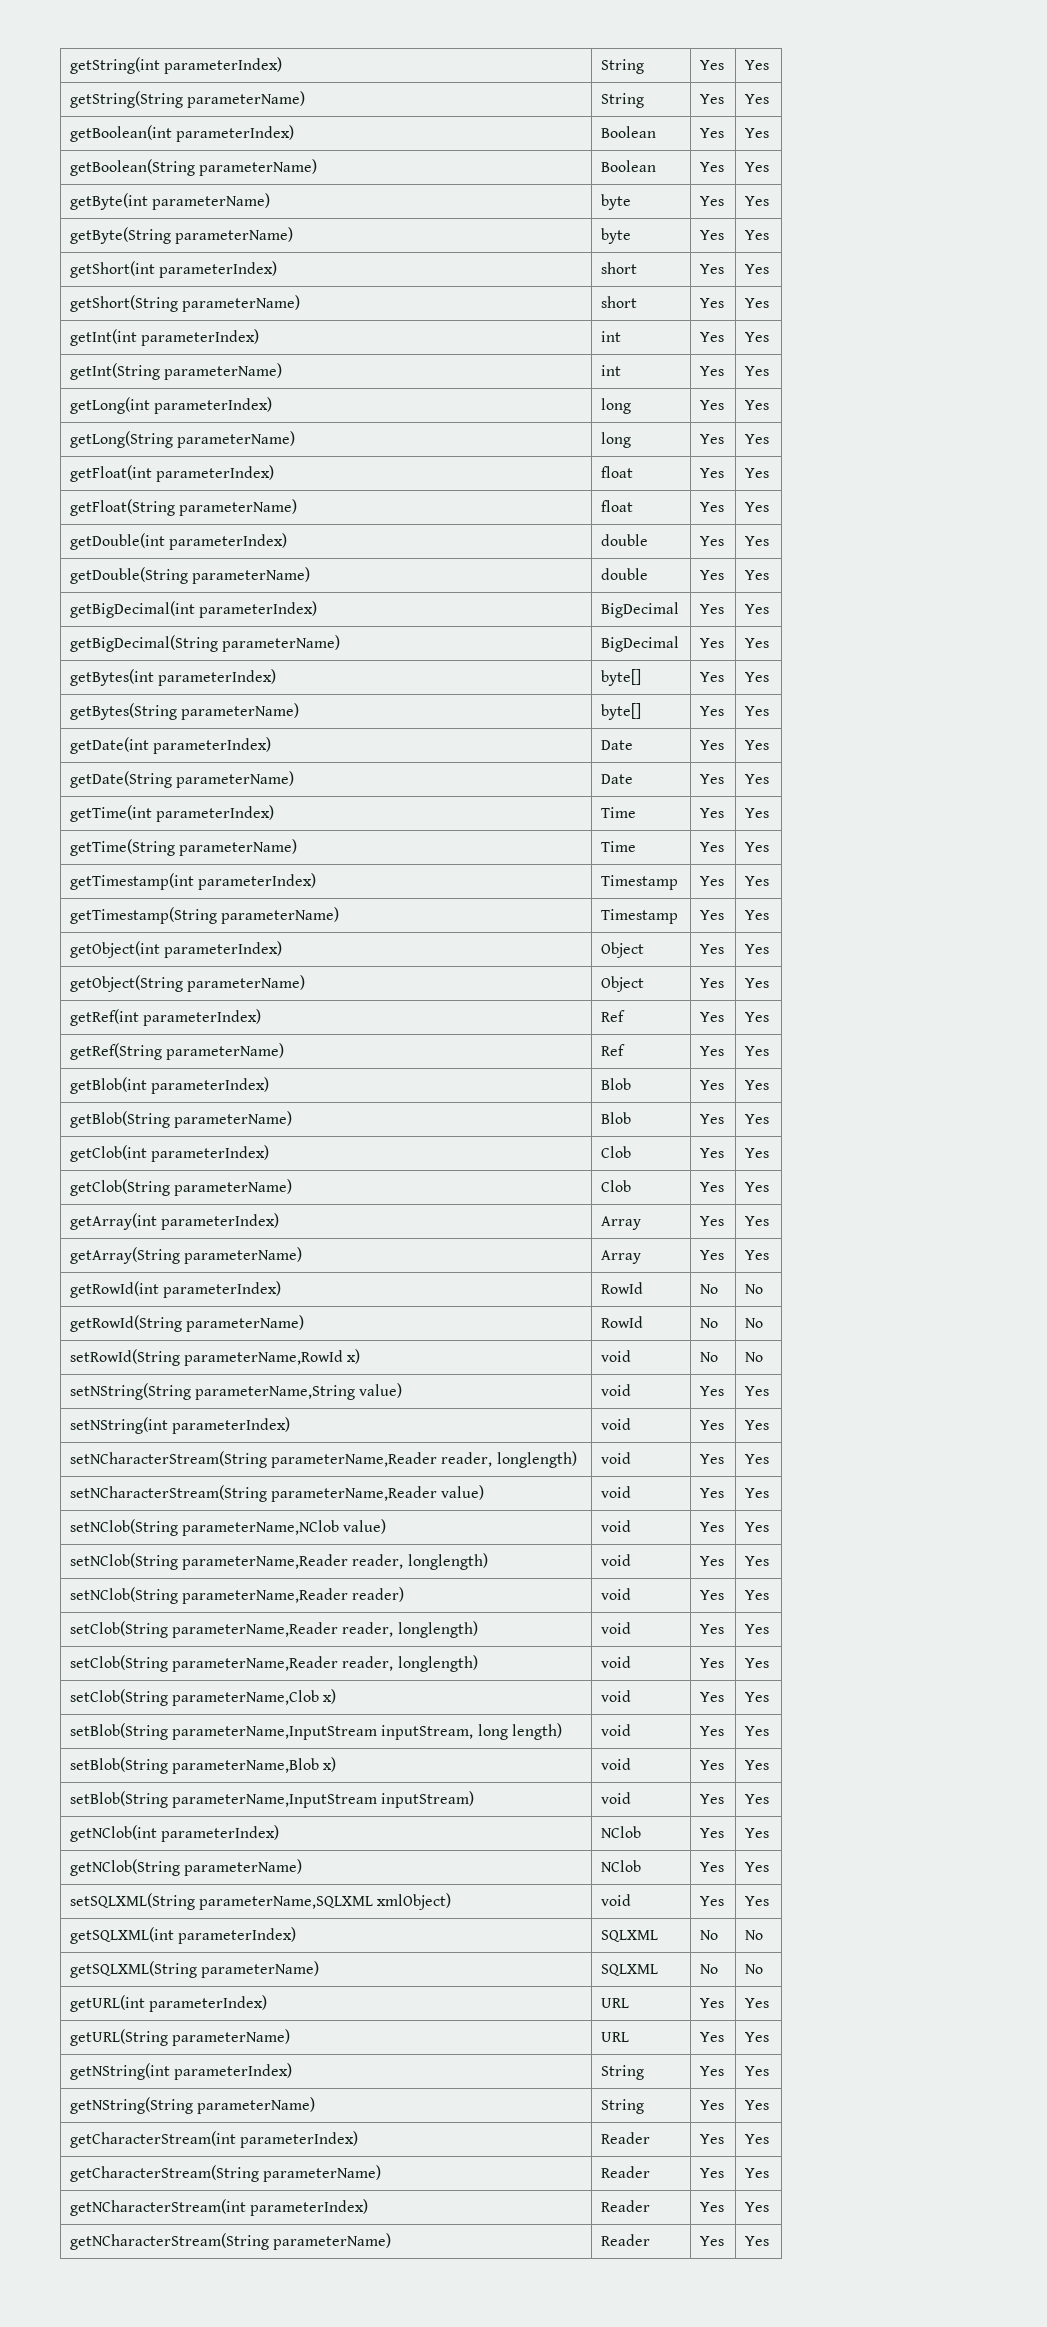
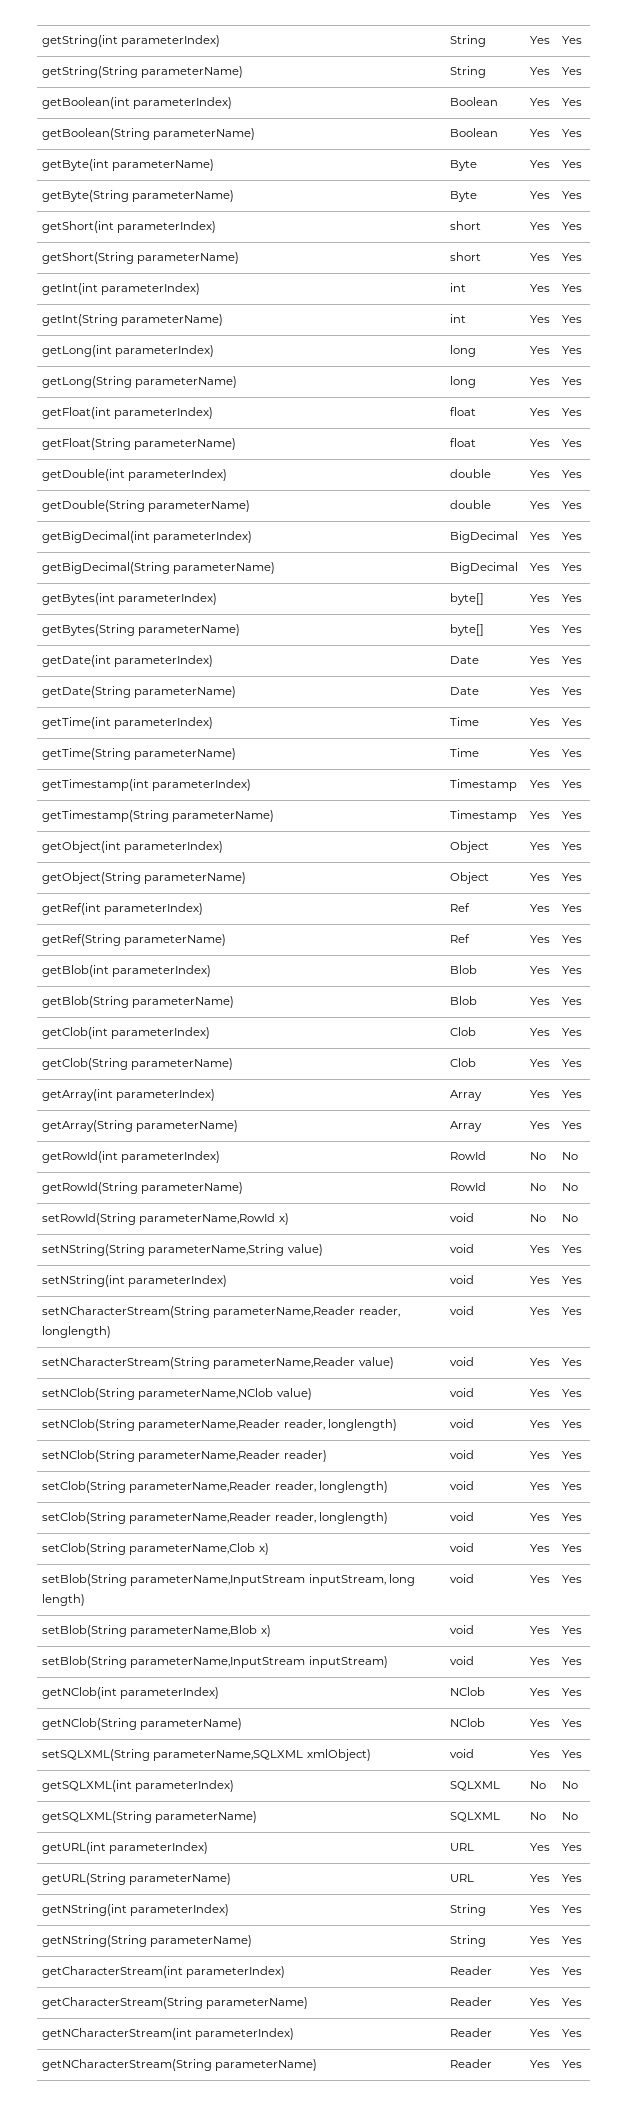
- getByte(int parameterName) | byte | Yes | Yes
+ getByte(int parameterName) | Byte | Yes | Yes
- getByte(String parameterName) | byte | Yes | Yes
+ getByte(String parameterName) | Byte | Yes | Yes

